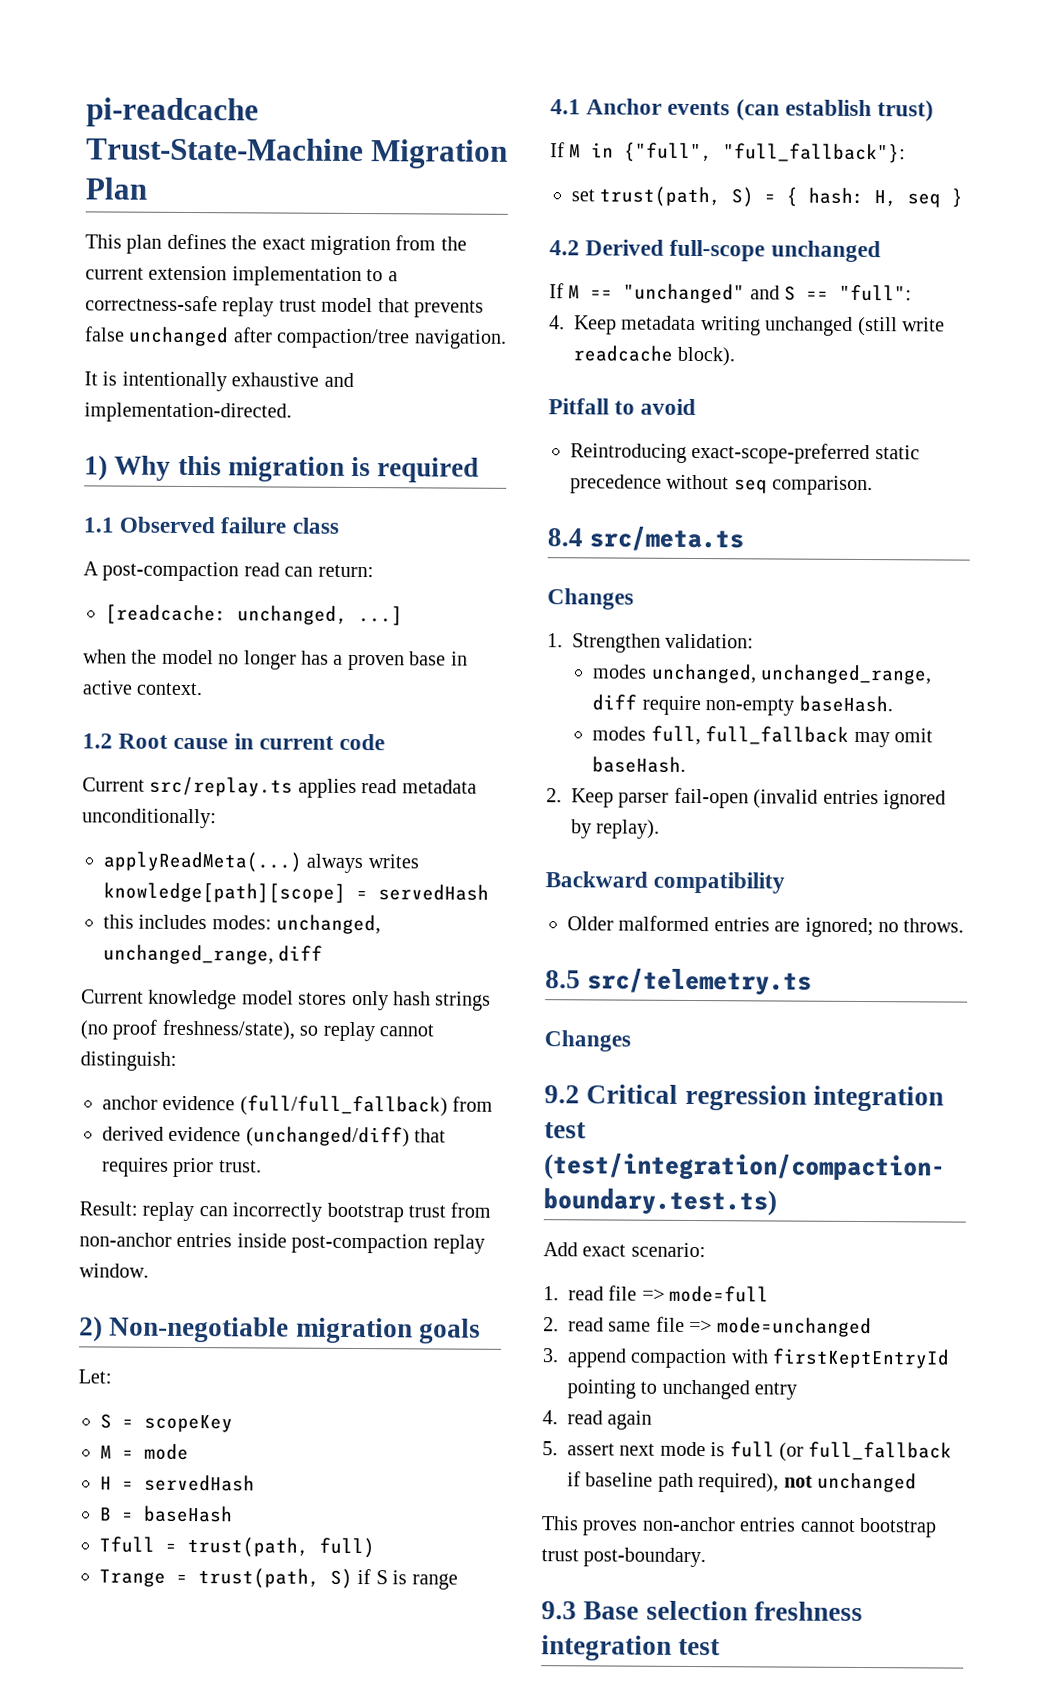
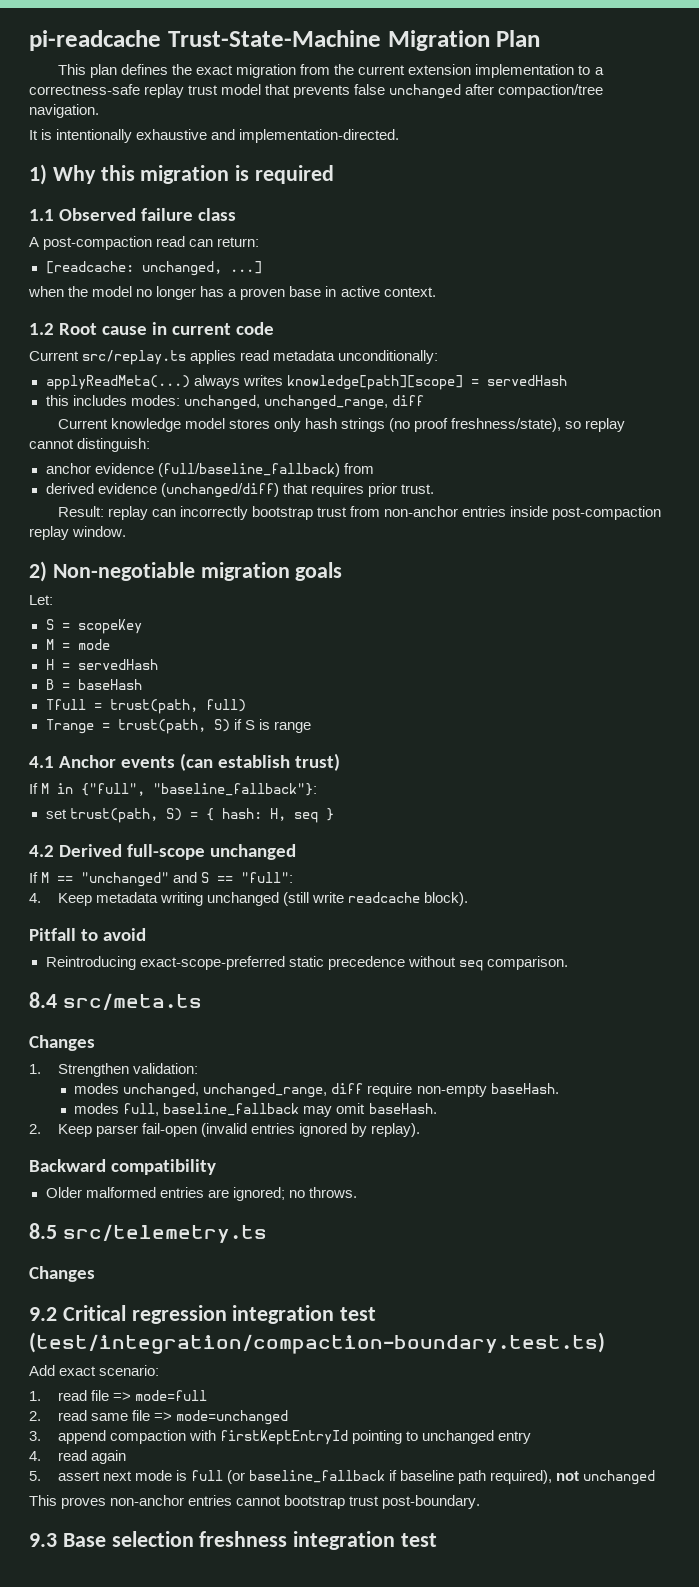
- anchor evidence (full/full_fallback) from
+ anchor evidence (full/baseline_fallback) from
- If M in {"full", "full_fallback"}:
+ If M in {"full", "baseline_fallback"}:
- modes full, full_fallback may omit baseHash.
+ modes full, baseline_fallback may omit baseHash.
- 5. assert next mode is full (or full_fallback if baseline path required), not unchanged
+ 5. assert next mode is full (or baseline_fallback if baseline path required), not unchanged

